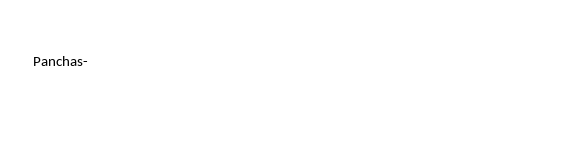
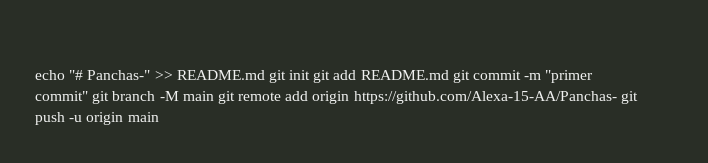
- Panchas-
+ echo "# Panchas-" >> README.md git init git add README.md git commit -m "primer commit" git branch -M main git remote add origin https://github.com/Alexa-15-AA/Panchas- git push -u origin main

